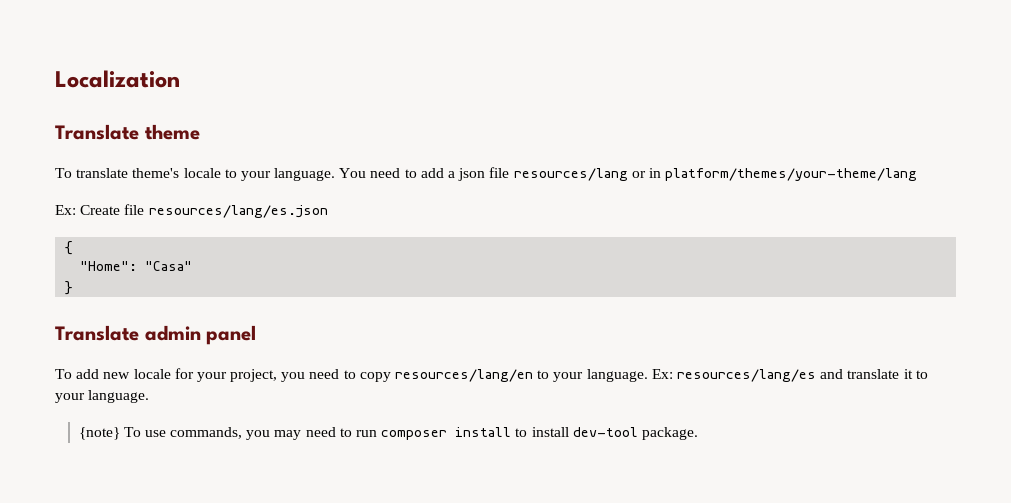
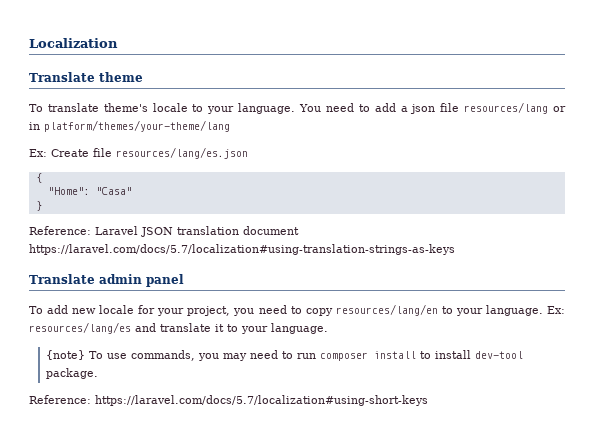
+ Reference: Laravel JSON translation document https://laravel.com/docs/5.7/localization#using-translation-strings-as-keys
+ Reference: https://laravel.com/docs/5.7/localization#using-short-keys

